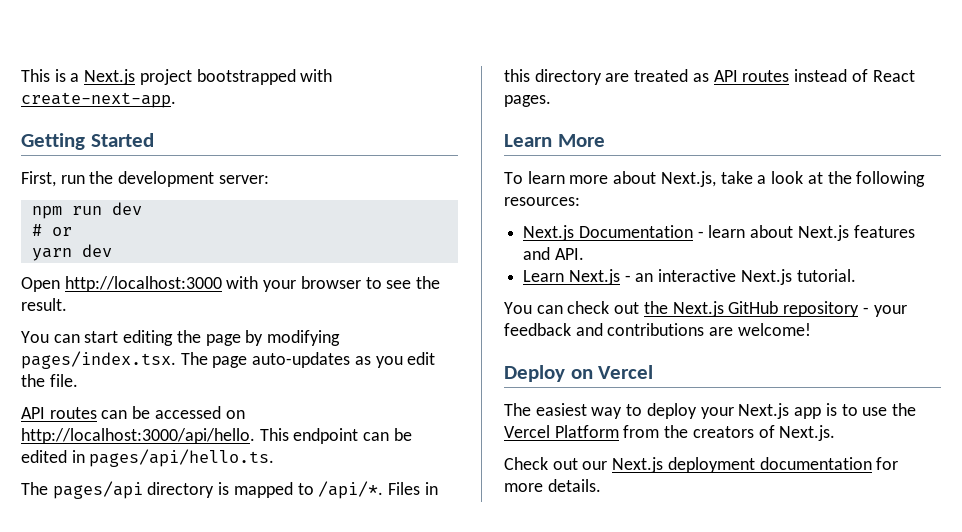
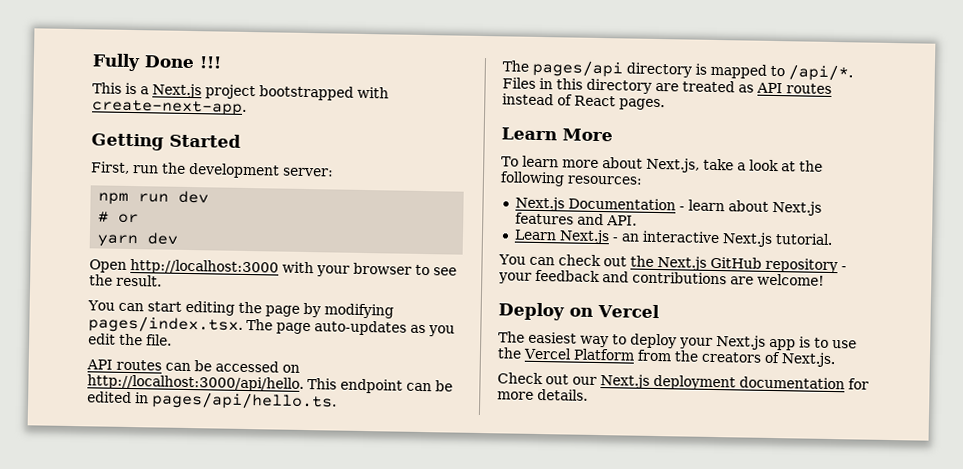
+ Fully Done !!!

